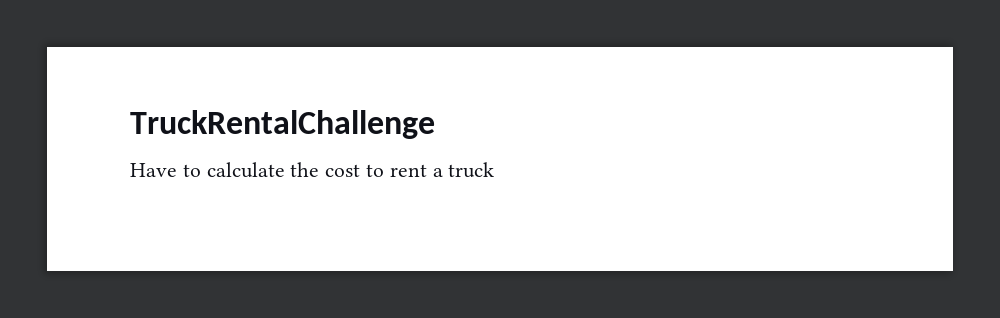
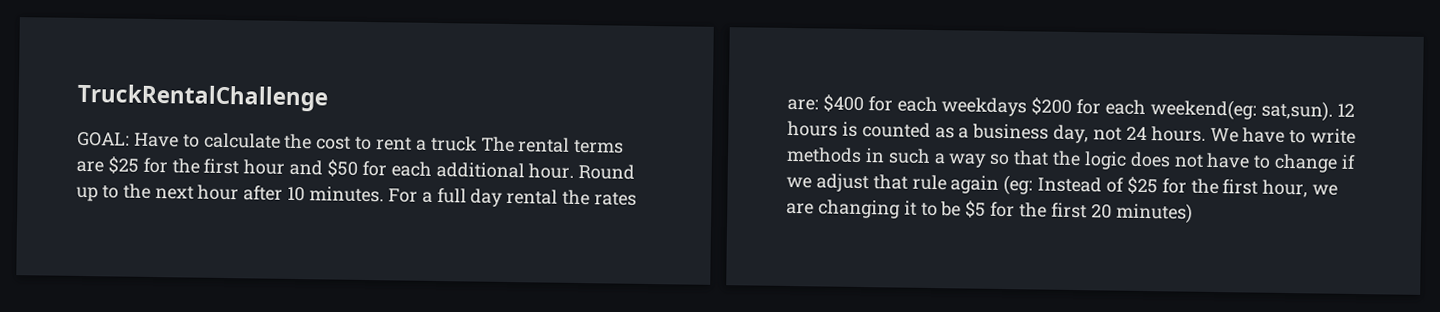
- Have to calculate the cost to rent a truck
+ GOAL: Have to calculate the cost to rent a truck The rental terms are $25 for the first hour and $50 for each additional hour. Round up to the next hour after 10 minutes. For a full day rental the rates are: $400 for each weekdays $200 for each weekend(eg: sat,sun). 12 hours is counted as a business day, not 24 hours. We have to write methods in such a way so that the logic does not have to change if we adjust that rule again (eg: Instead of $25 for the first hour, we are changing it to be $5 for the first 20 minutes)

